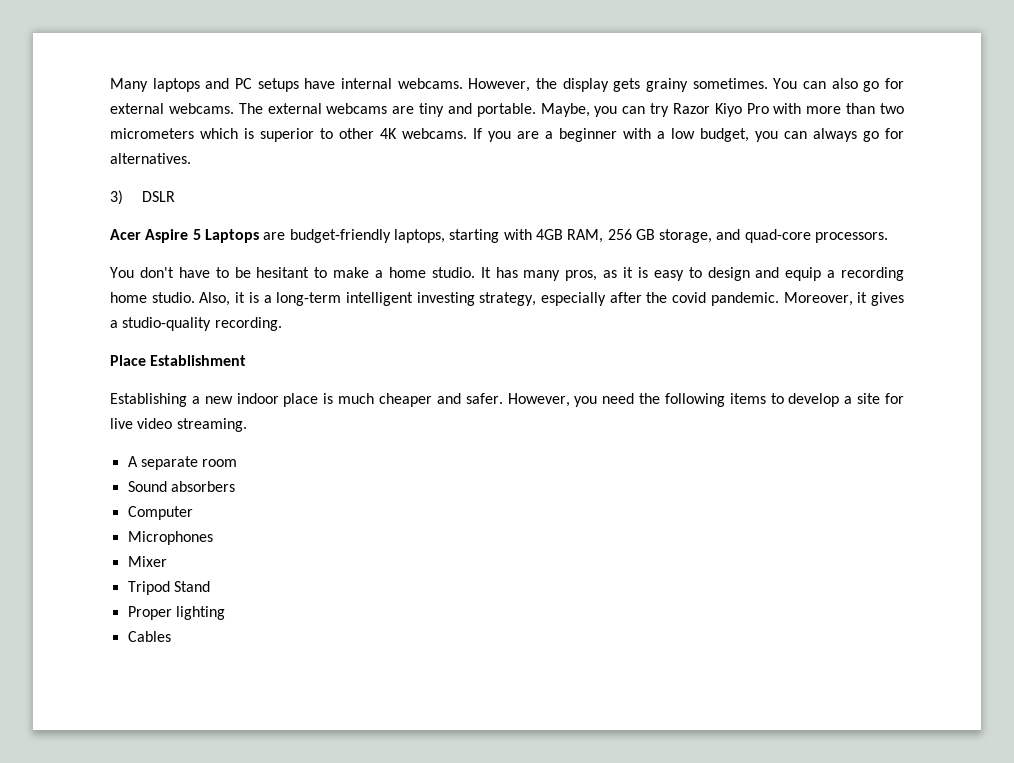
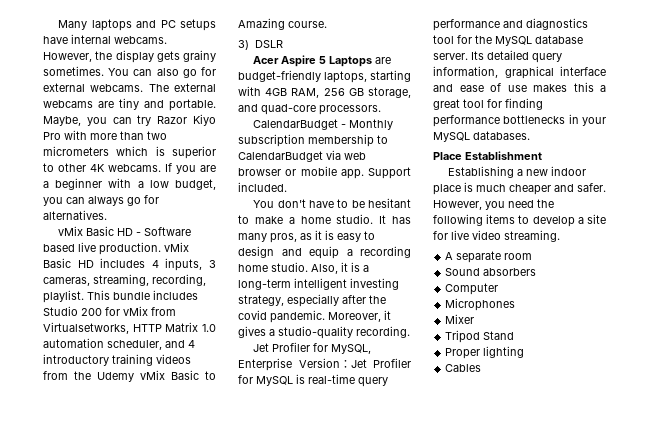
+ vMix Basic HD - Software based live production. vMix Basic HD includes 4 inputs, 3 cameras, streaming, recording, playlist. This bundle includes Studio 200 for vMix from Virtualsetworks, HTTP Matrix 1.0 automation scheduler, and 4 introductory training videos from the Udemy vMix Basic to Amazing course.
+ CalendarBudget - Monthly subscription membership to CalendarBudget via web browser or mobile app. Support included.
+ Jet Profiler for MySQL, Enterprise Version：Jet Profiler for MySQL is real-time query performance and diagnostics tool for the MySQL database server. Its detailed query information, graphical interface and ease of use makes this a great tool for finding performance bottlenecks in your MySQL databases.

